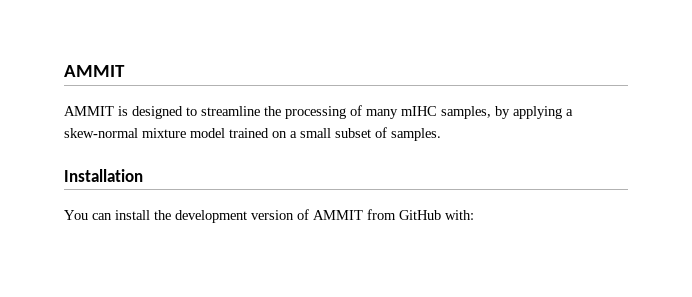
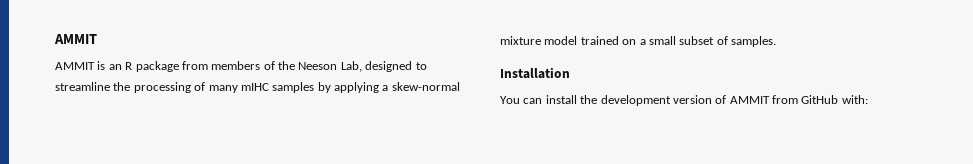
- AMMIT is designed to streamline the processing of many mIHC samples, by applying a skew-normal mixture model trained on a small subset of samples.
+ AMMIT is an R package from members of the Neeson Lab, designed to streamline the processing of many mIHC samples by applying a skew-normal mixture model trained on a small subset of samples.

